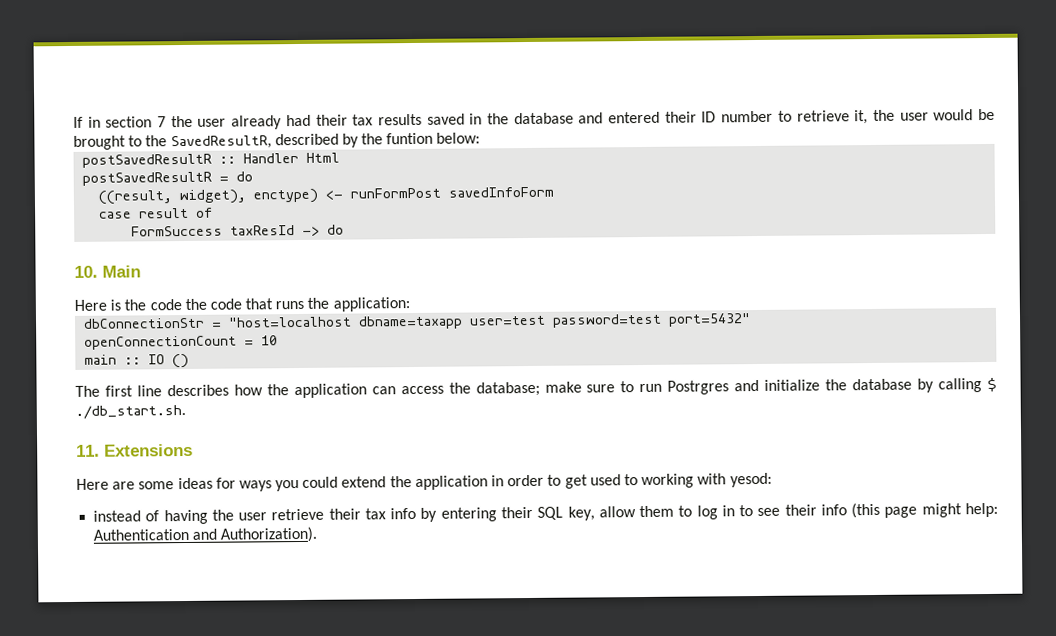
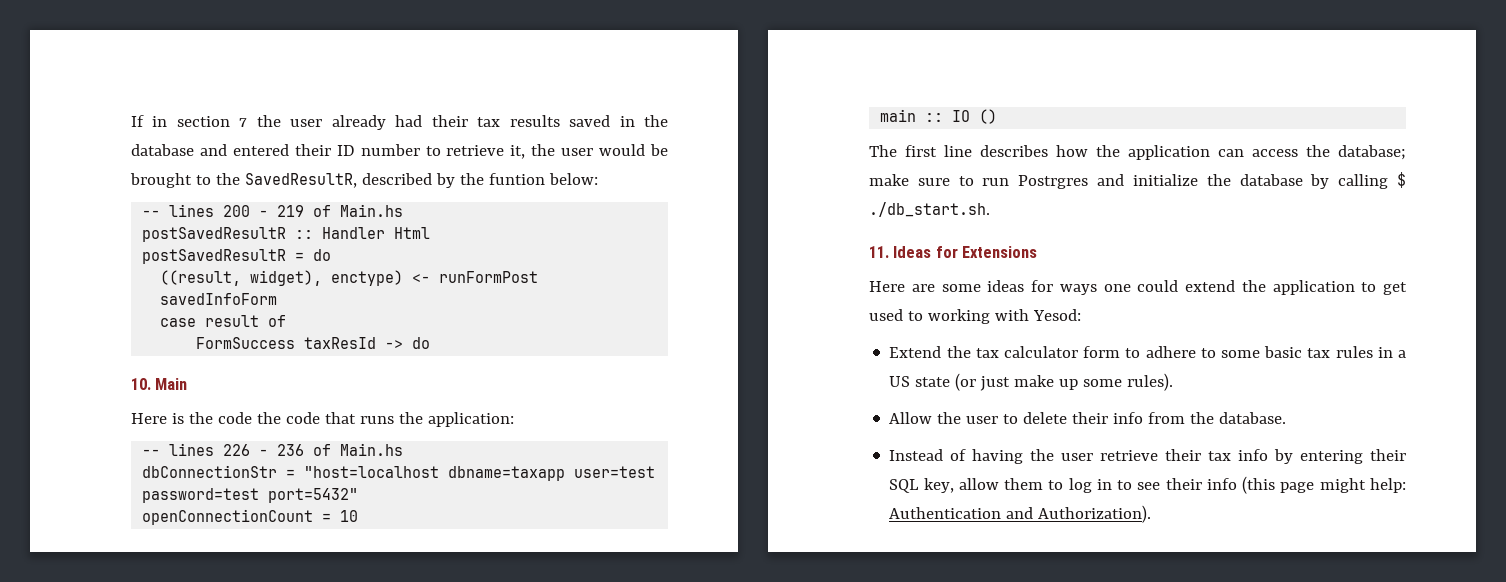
+ -- lines 200 - 219 of Main.hs
+ -- lines 226 - 236 of Main.hs
- 11. Extensions
+ 11. Ideas for Extensions
- Here are some ideas for ways you could extend the application in order to get used to working with yesod:
- instead of having the user retrieve their tax info by entering their SQL key, allow them to log in to see their info (this page might help: Authentication and Authorization).
+ Here are some ideas for ways one could extend the application to get used to working with Yesod:
+ Extend the tax calculator form to adhere to some basic tax rules in a US state (or just make up some rules).
+ Allow the user to delete their info from the database.
+ Instead of having the user retrieve their tax info by entering their SQL key, allow them to log in to see their info (this page might help: Authentication and Authorization).

